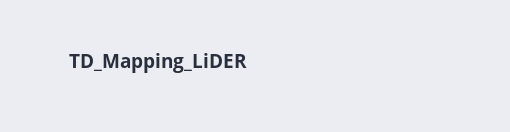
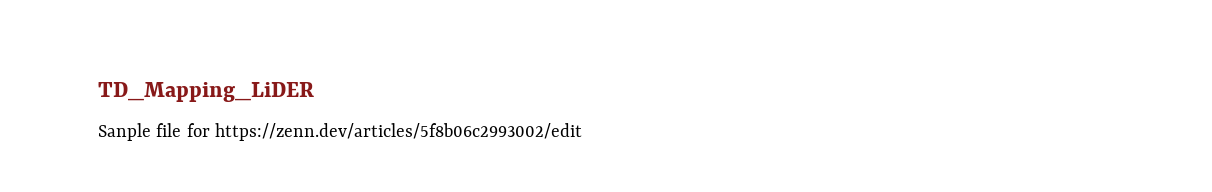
+ Sanple file for https://zenn.dev/articles/5f8b06c2993002/edit

